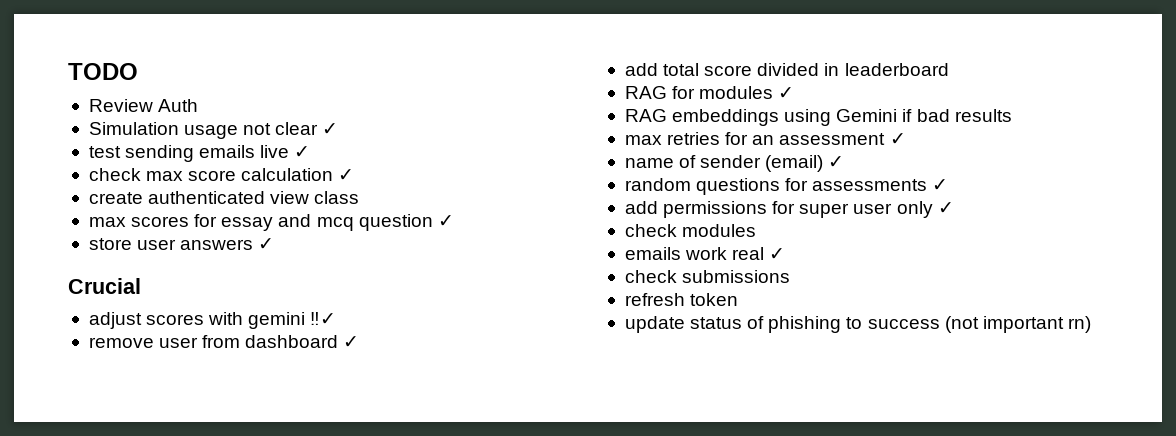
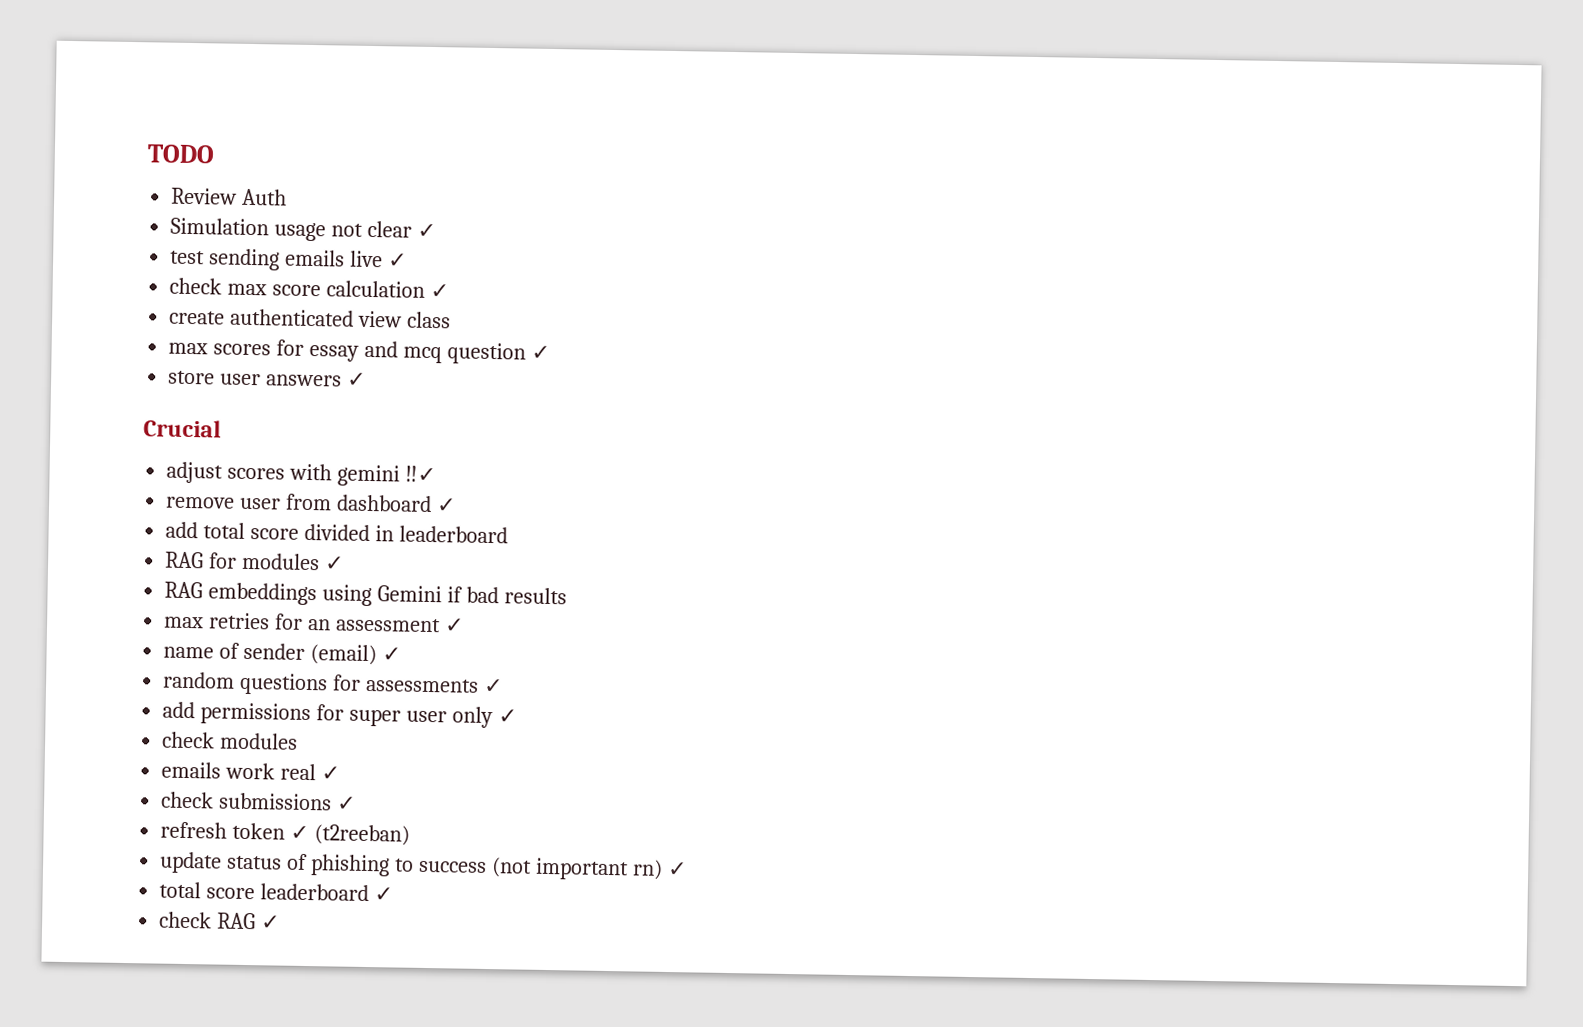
- check submissions
+ check submissions ✓
- refresh token
+ refresh token ✓ (t2reeban)
- update status of phishing to success (not important rn)
+ update status of phishing to success (not important rn) ✓
+ total score leaderboard ✓
+ check RAG ✓

